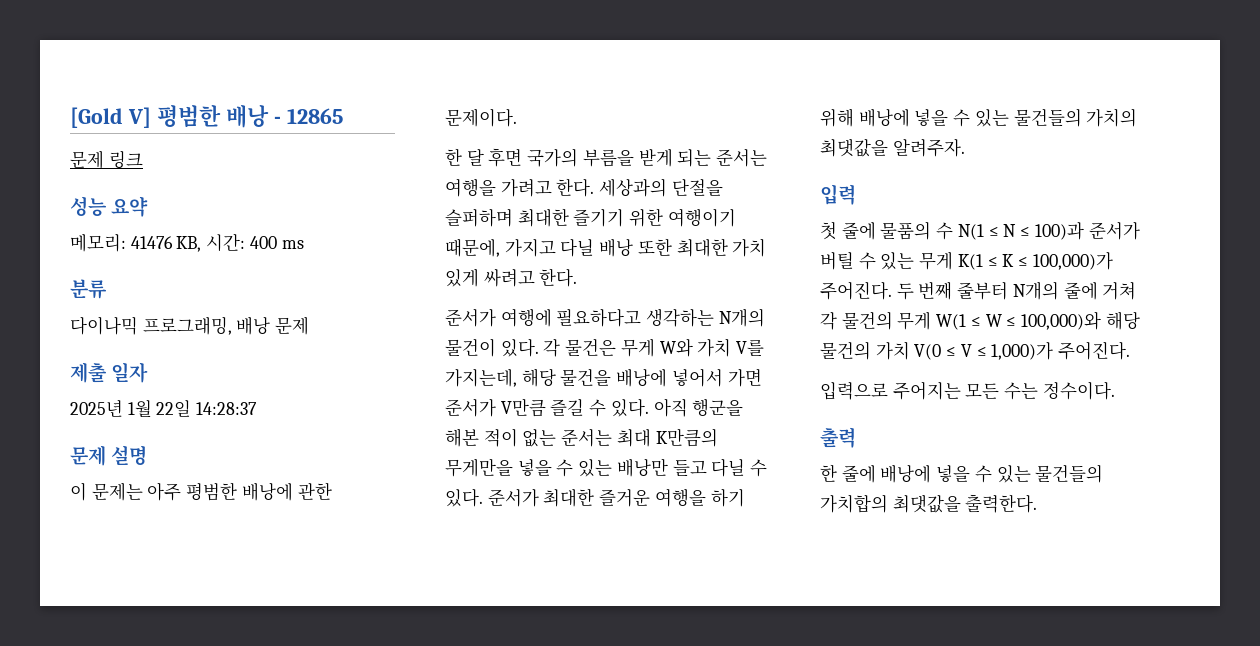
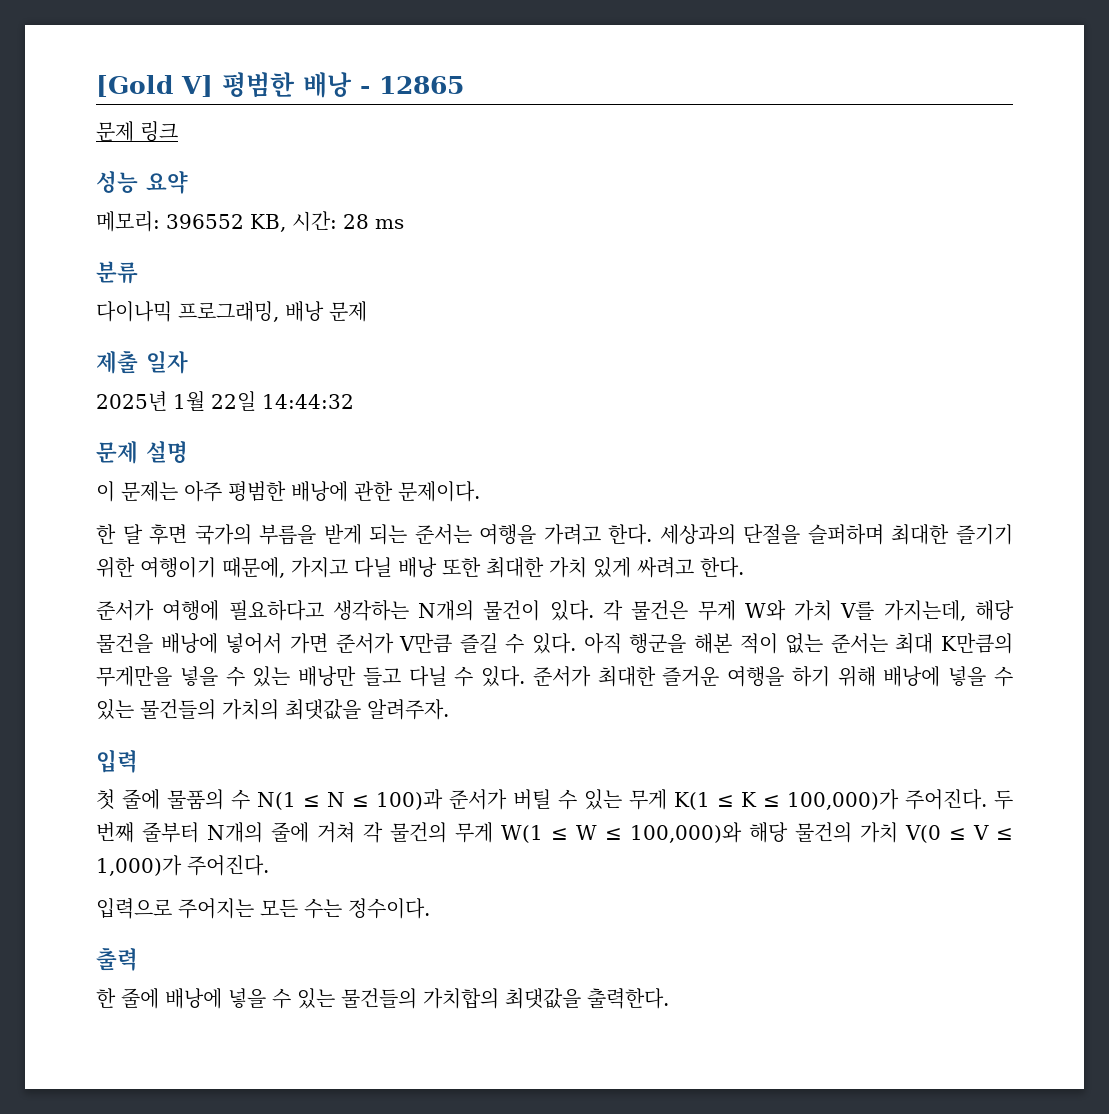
- 메모리: 41476 KB, 시간: 400 ms
+ 메모리: 396552 KB, 시간: 28 ms
- 2025년 1월 22일 14:28:37
+ 2025년 1월 22일 14:44:32

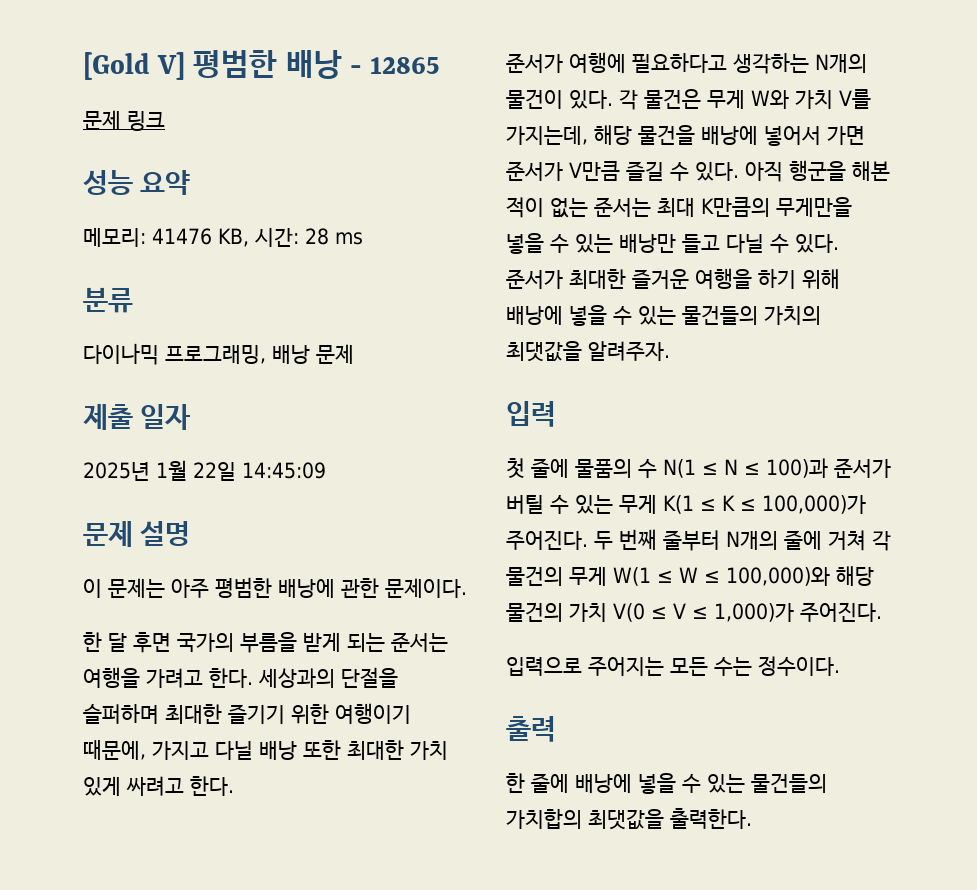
- 메모리: 396552 KB, 시간: 28 ms
+ 메모리: 41476 KB, 시간: 28 ms
- 2025년 1월 22일 14:44:32
+ 2025년 1월 22일 14:45:09

